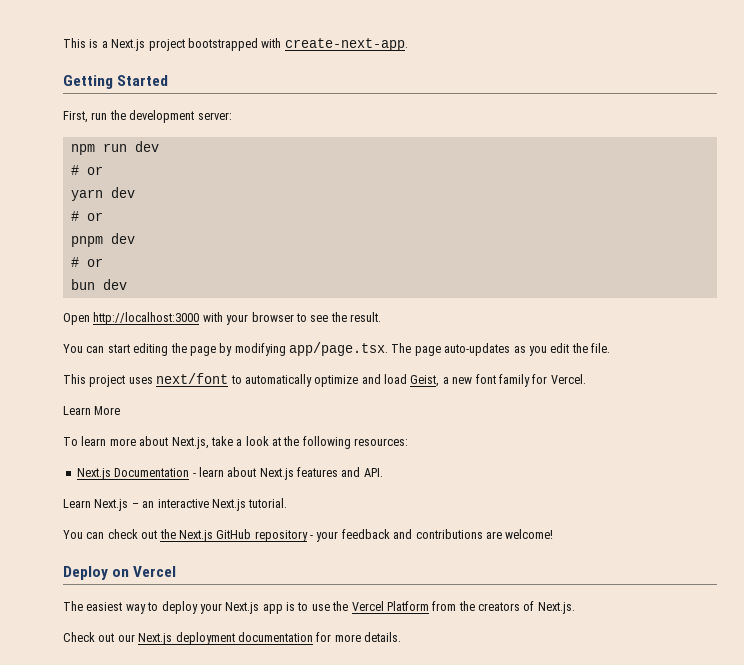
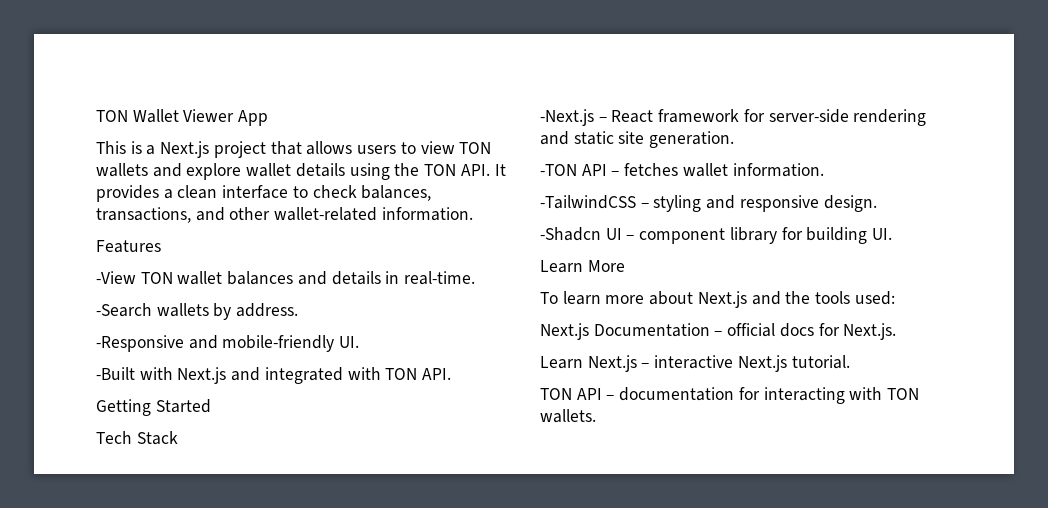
+ TON Wallet Viewer App
- This is a Next.js project bootstrapped with create-next-app.
+ This is a Next.js project that allows users to view TON wallets and explore wallet details using the TON API. It provides a clean interface to check balances, transactions, and other wallet-related information.
+ Features
+ -View TON wallet balances and details in real-time.
+ -Search wallets by address.
+ -Responsive and mobile-friendly UI.
+ -Built with Next.js and integrated with TON API.
  Getting Started
- First, run the development server:
- npm run dev
- # or
- yarn dev
- # or
- pnpm dev
- # or
- bun dev
- Open http://localhost:3000 with your browser to see the result.
- You can start editing the page by modifying app/page.tsx. The page auto-updates as you edit the file.
- This project uses next/font to automatically optimize and load Geist, a new font family for Vercel.
+ Tech Stack
+ -Next.js – React framework for server-side rendering and static site generation.
+ -TON API – fetches wallet information.
+ -TailwindCSS – styling and responsive design.
+ -Shadcn UI – component library for building UI.
- To learn more about Next.js, take a look at the following resources:
- Next.js Documentation - learn about Next.js features and API.
+ To learn more about Next.js and the tools used:
+ Next.js Documentation – official docs for Next.js.
- Learn Next.js – an interactive Next.js tutorial.
+ Learn Next.js – interactive Next.js tutorial.
- You can check out the Next.js GitHub repository - your feedback and contributions are welcome!
- Deploy on Vercel
- The easiest way to deploy your Next.js app is to use the Vercel Platform from the creators of Next.js.
- Check out our Next.js deployment documentation for more details.
+ TON API – documentation for interacting with TON wallets.

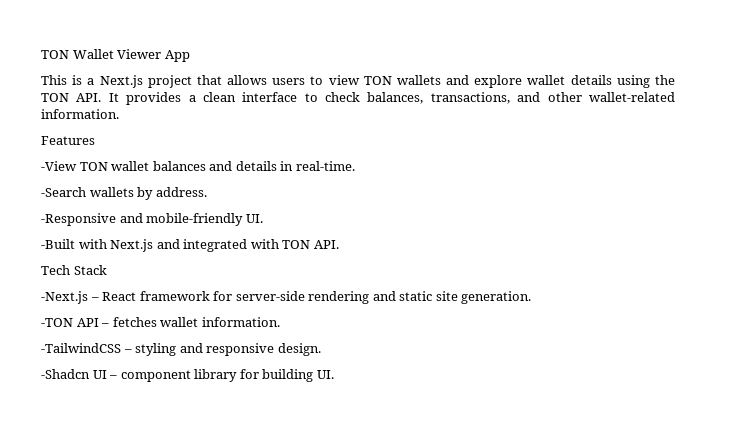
- Getting Started
- Learn More
- To learn more about Next.js and the tools used:
- Next.js Documentation – official docs for Next.js.
- Learn Next.js – interactive Next.js tutorial.
- TON API – documentation for interacting with TON wallets.

